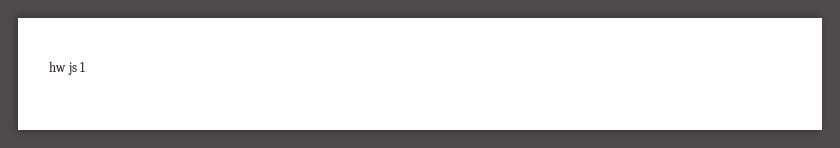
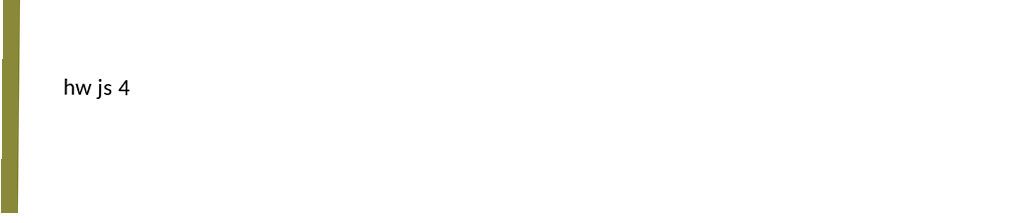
- hw js 1
+ hw js 4

